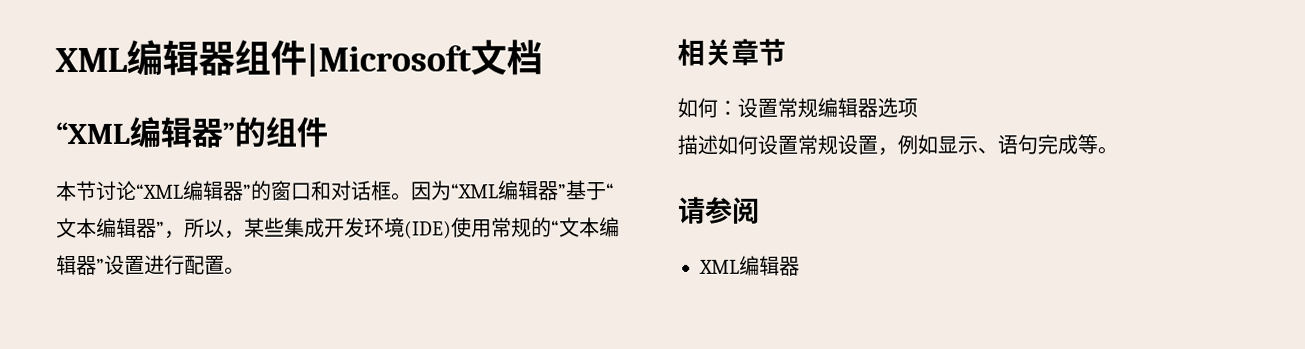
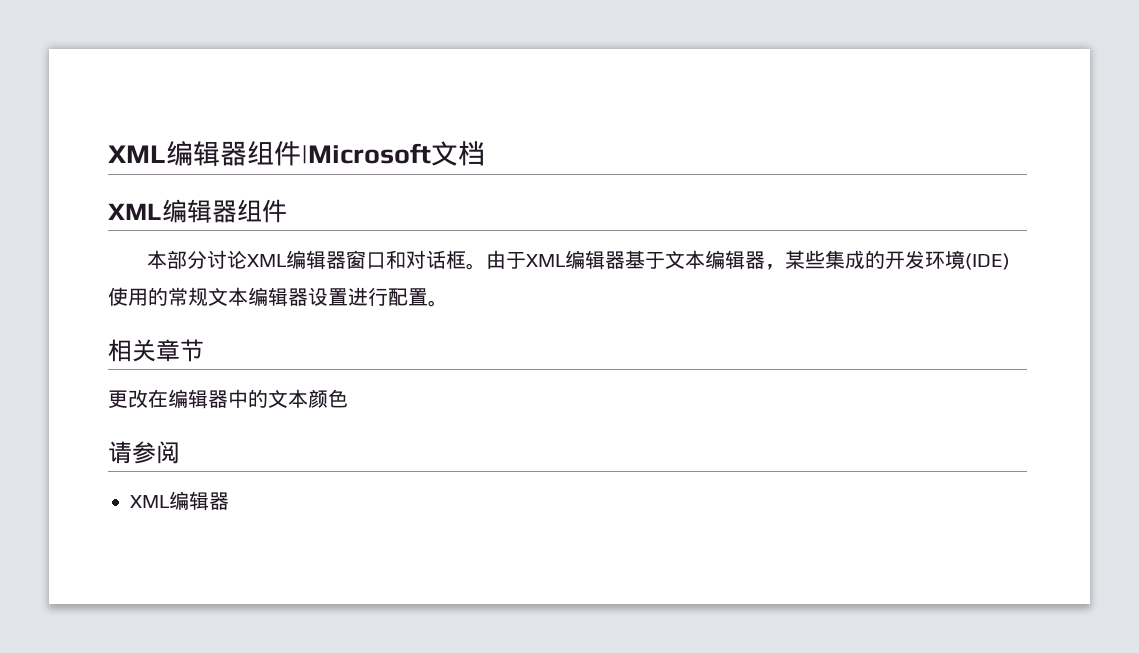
  XML编辑器组件|Microsoft文档
- “XML编辑器”的组件
- 本节讨论“XML编辑器”的窗口和对话框。因为“XML编辑器”基于“文本编辑器”，所以，某些集成开发环境(IDE)使用常规的“文本编辑器”设置进行配置。
+ XML编辑器组件
+ 本部分讨论XML编辑器窗口和对话框。由于XML编辑器基于文本编辑器，某些集成的开发环境(IDE)使用的常规文本编辑器设置进行配置。
- 如何：设置常规编辑器选项
- 描述如何设置常规设置，例如显示、语句完成等。
+ 更改在编辑器中的文本颜色

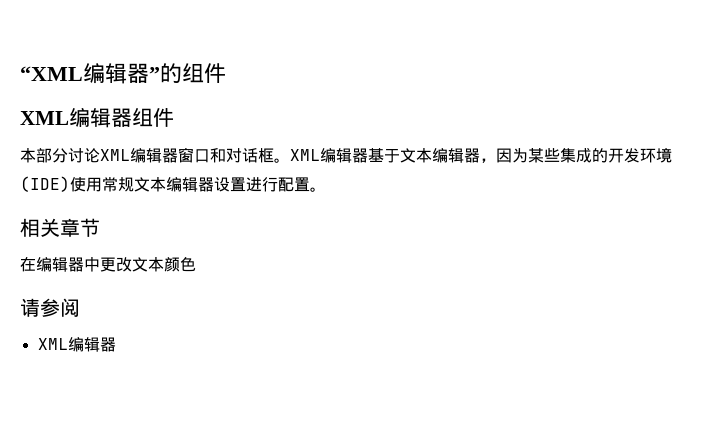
- XML编辑器组件|Microsoft文档
+ “XML编辑器”的组件
- 由于XML编辑器基于文本编辑器，某些集成的开发环境(IDE)使用的常规文本编辑器设置进行配置。
+ XML编辑器基于文本编辑器，因为某些集成的开发环境(IDE)使用常规文本编辑器设置进行配置。
- 更改在编辑器中的文本颜色
+ 在编辑器中更改文本颜色

